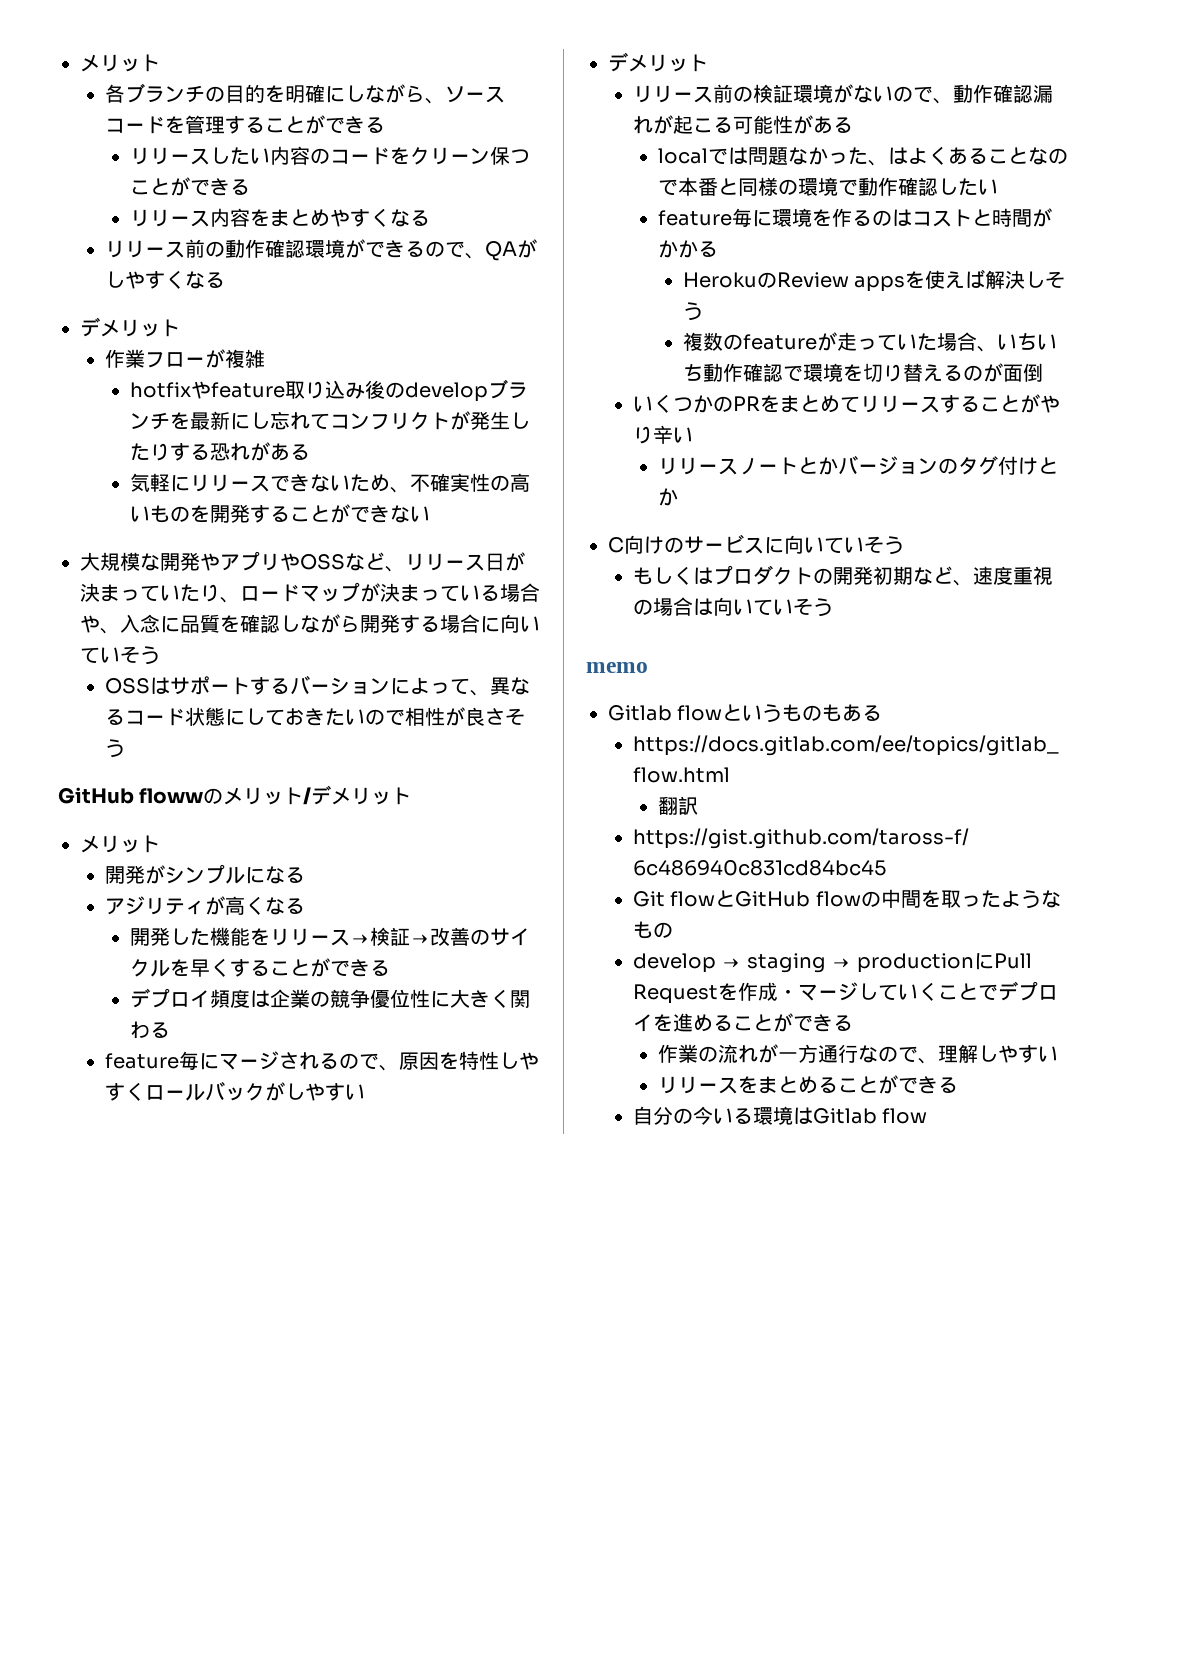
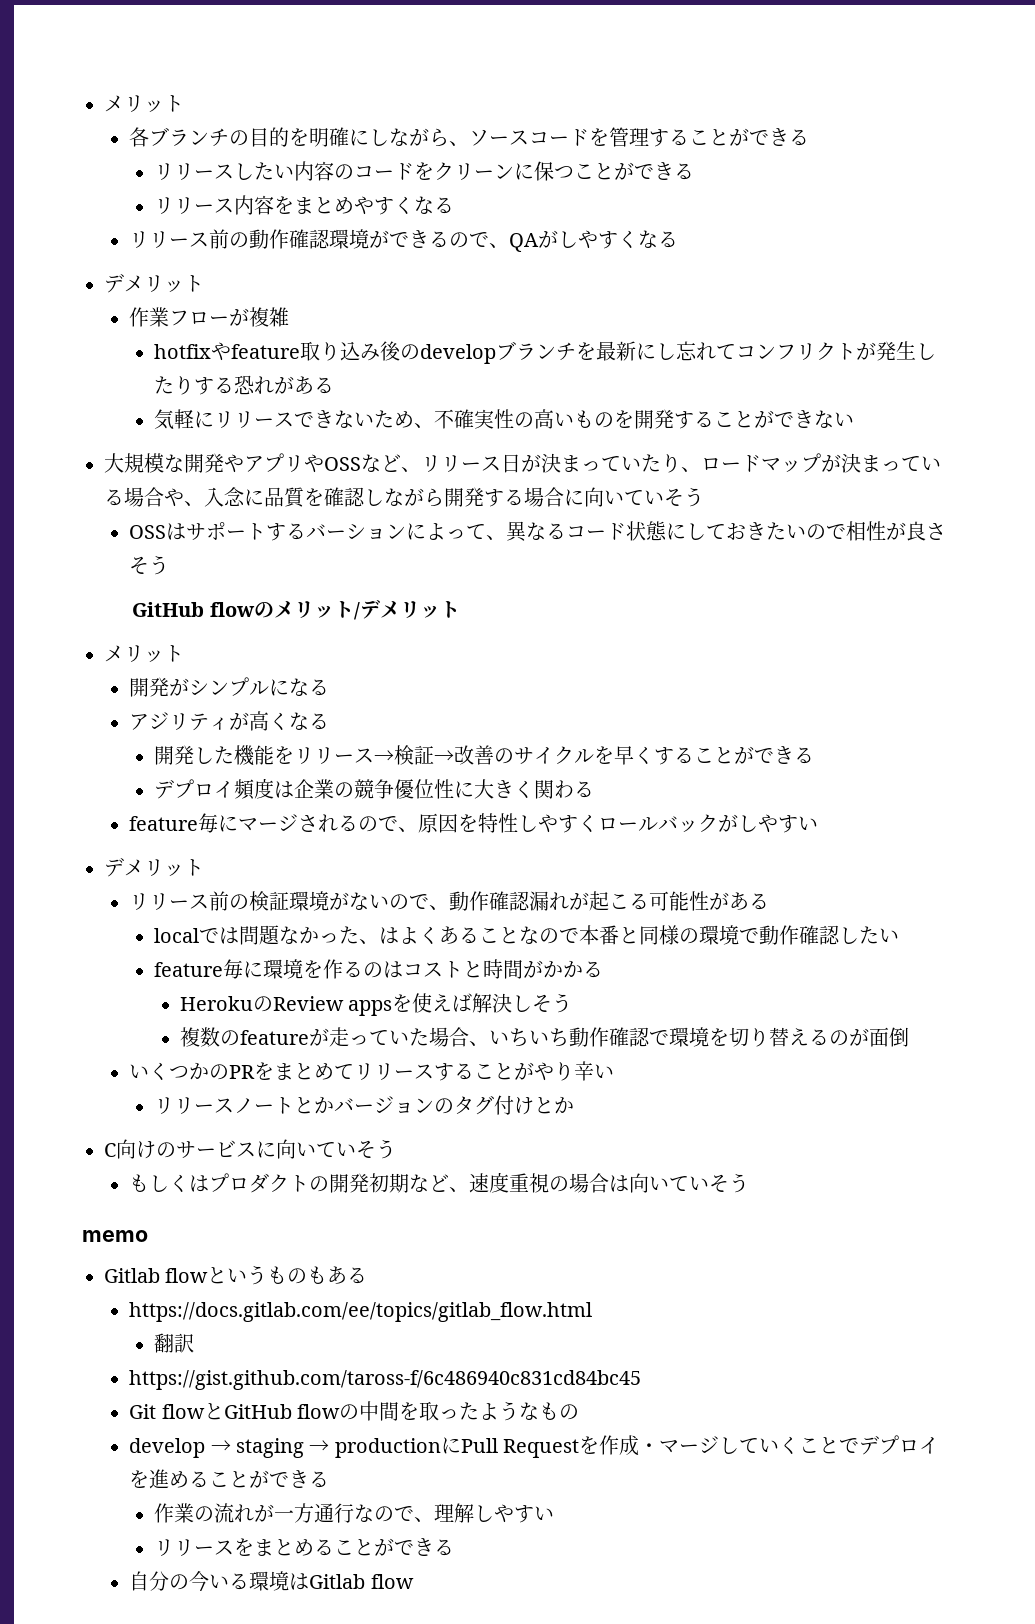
- リリースしたい内容のコードをクリーン保つことができる
+ リリースしたい内容のコードをクリーンに保つことができる
- GitHub flowwのメリット/デメリット
+ GitHub flowのメリット/デメリット

